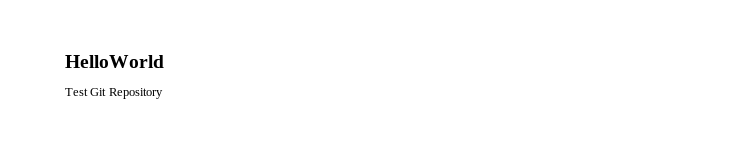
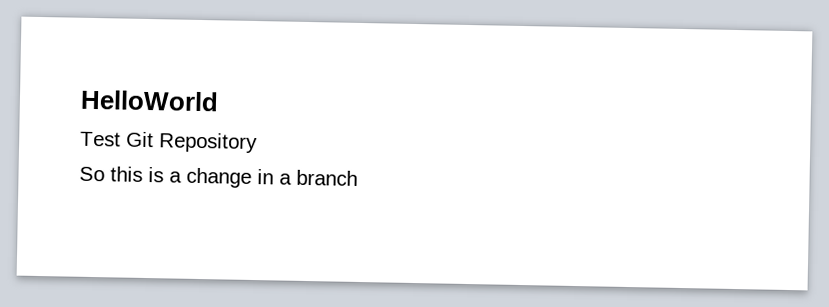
+ So this is a change in a branch

